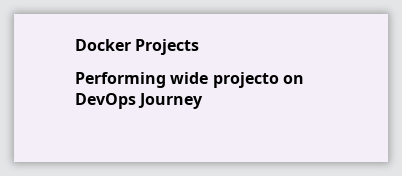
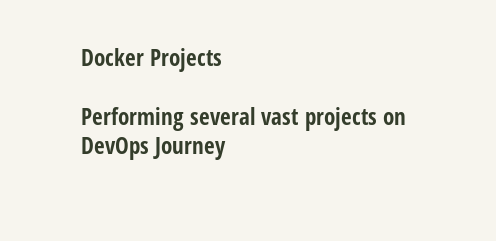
- Performing wide projecto on DevOps Journey
+ Performing several vast projects on DevOps Journey

